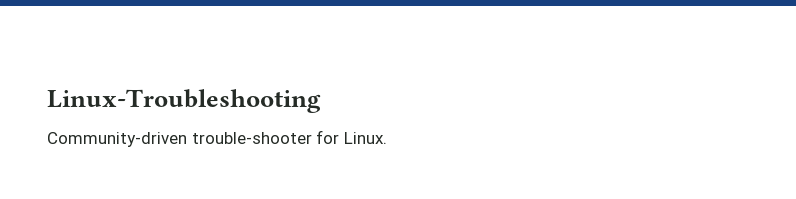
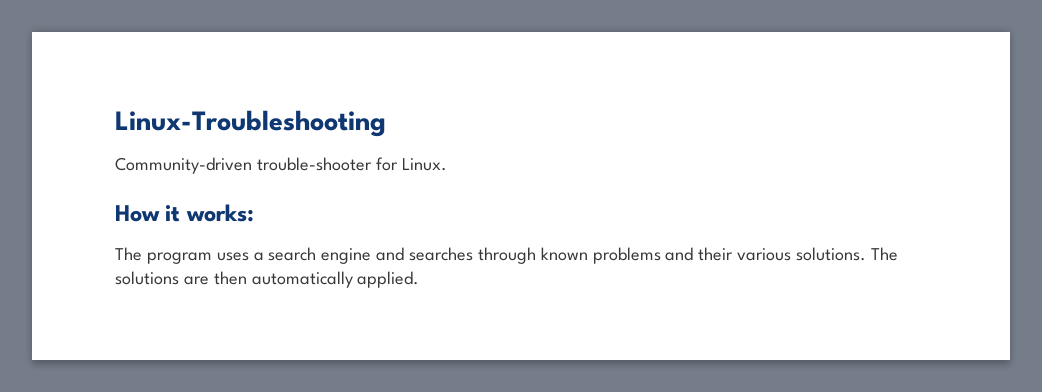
+ How it works:
+ The program uses a search engine and searches through known problems and their various solutions. The solutions are then automatically applied.

